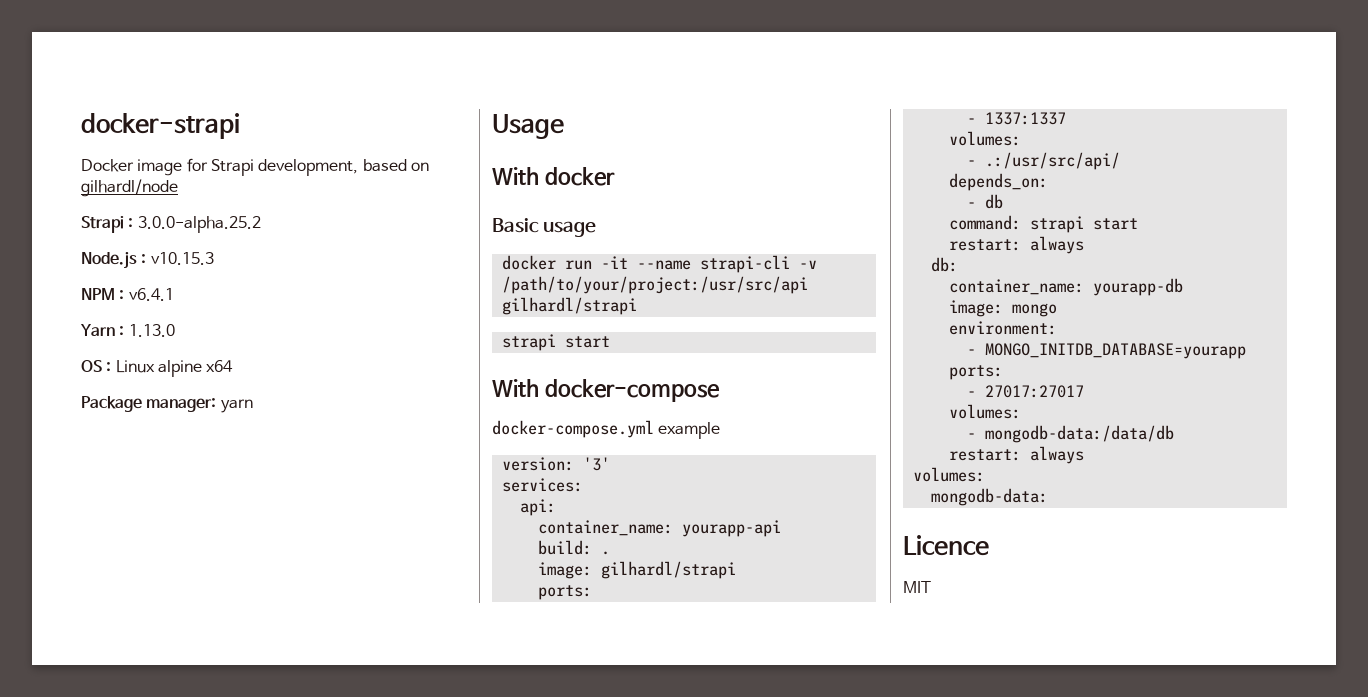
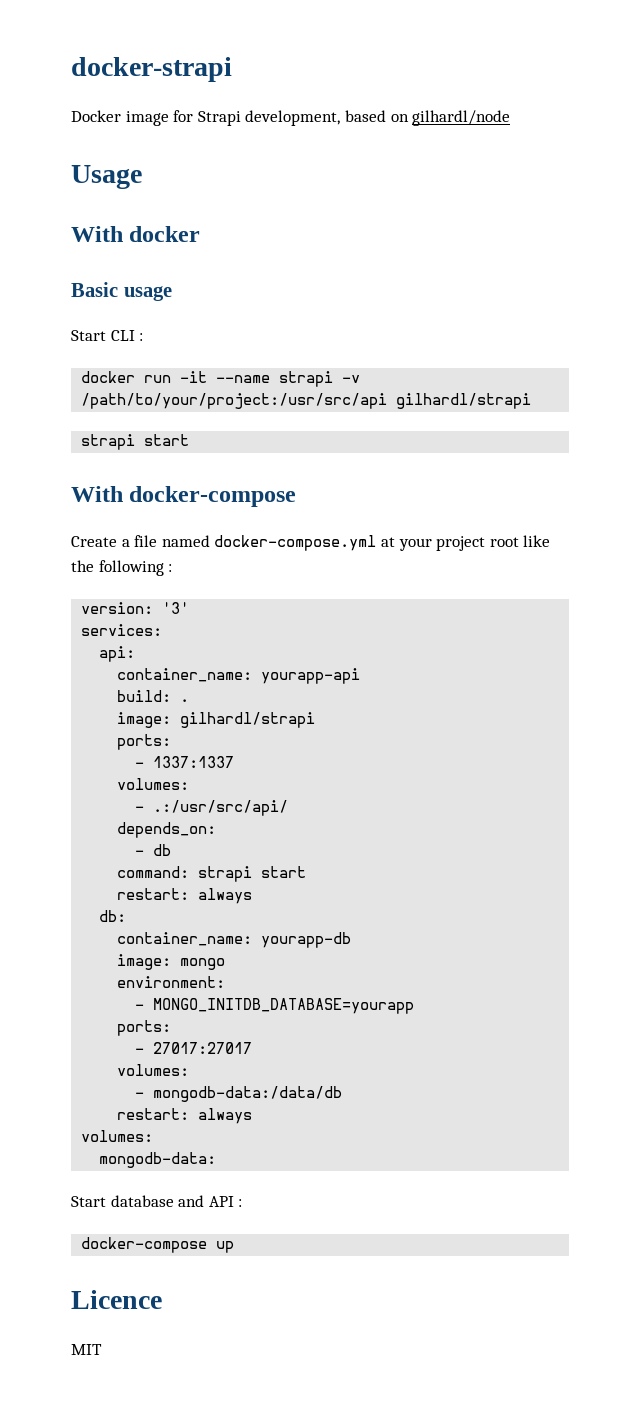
- Strapi : 3.0.0-alpha.25.2
- Node.js : v10.15.3
- NPM : v6.4.1
- Yarn : 1.13.0
- OS : Linux alpine x64
- Package manager: yarn
+ Start CLI :
- docker run -it --name strapi-cli -v /path/to/your/project:/usr/src/api gilhardl/strapi
+ docker run -it --name strapi -v /path/to/your/project:/usr/src/api gilhardl/strapi
- docker-compose.yml example
+ Create a file named docker-compose.yml at your project root like the following :
+ Start database and API :
+ docker-compose up

